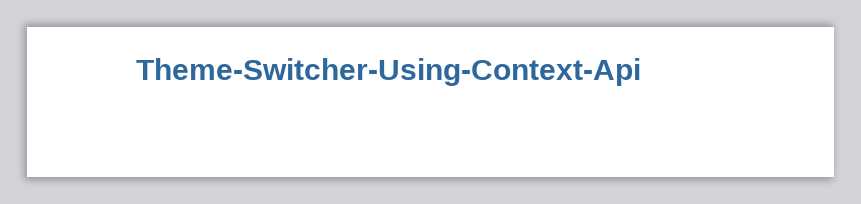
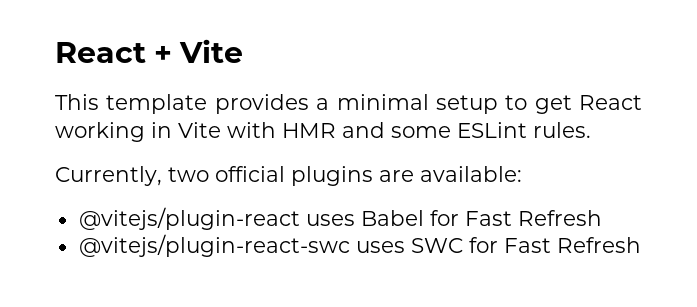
- Theme-Switcher-Using-Context-Api
+ React + Vite
+ This template provides a minimal setup to get React working in Vite with HMR and some ESLint rules.
+ Currently, two official plugins are available:
+ @vitejs/plugin-react uses Babel for Fast Refresh
+ @vitejs/plugin-react-swc uses SWC for Fast Refresh

